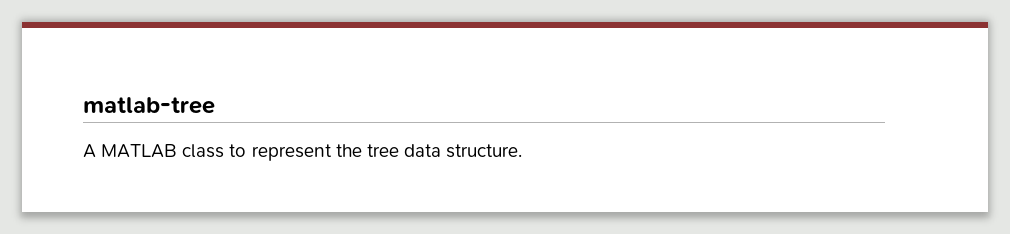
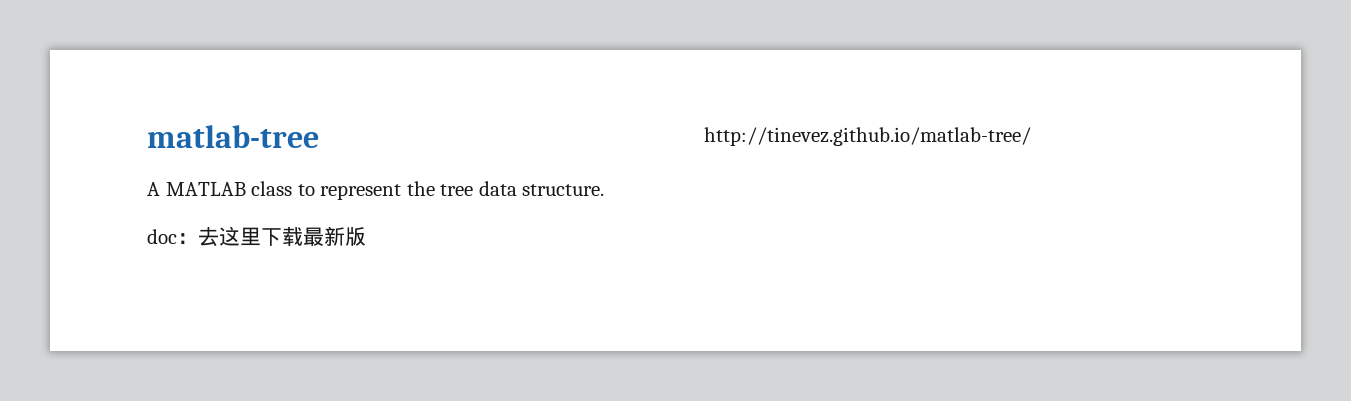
+ doc：去这里下载最新版http://tinevez.github.io/matlab-tree/

